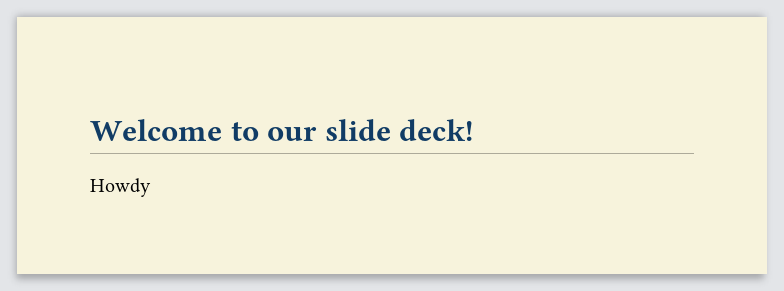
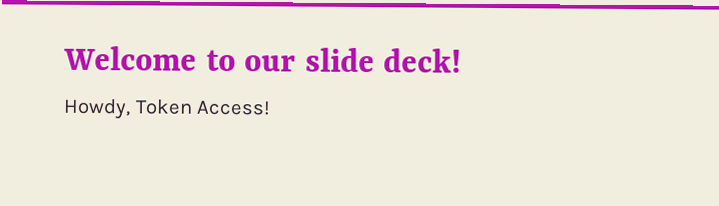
- Howdy
+ Howdy, Token Access!

